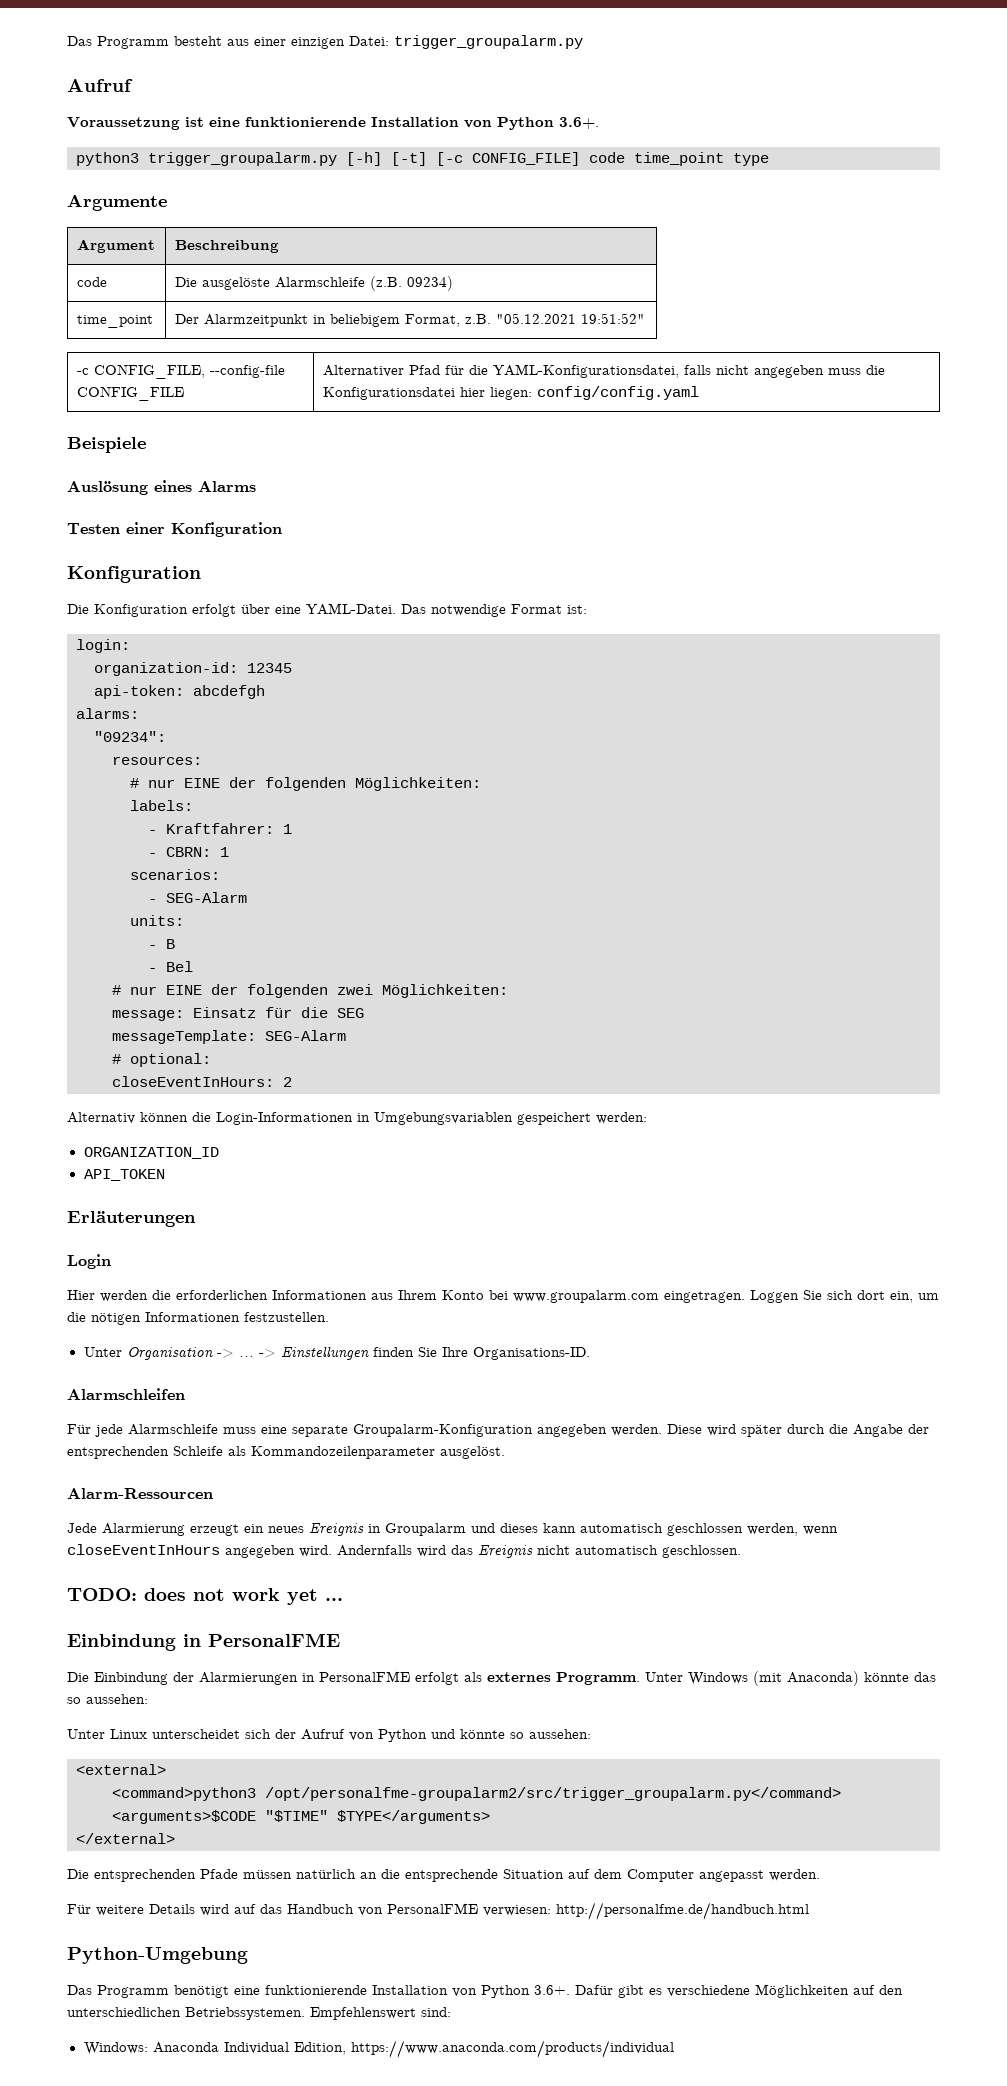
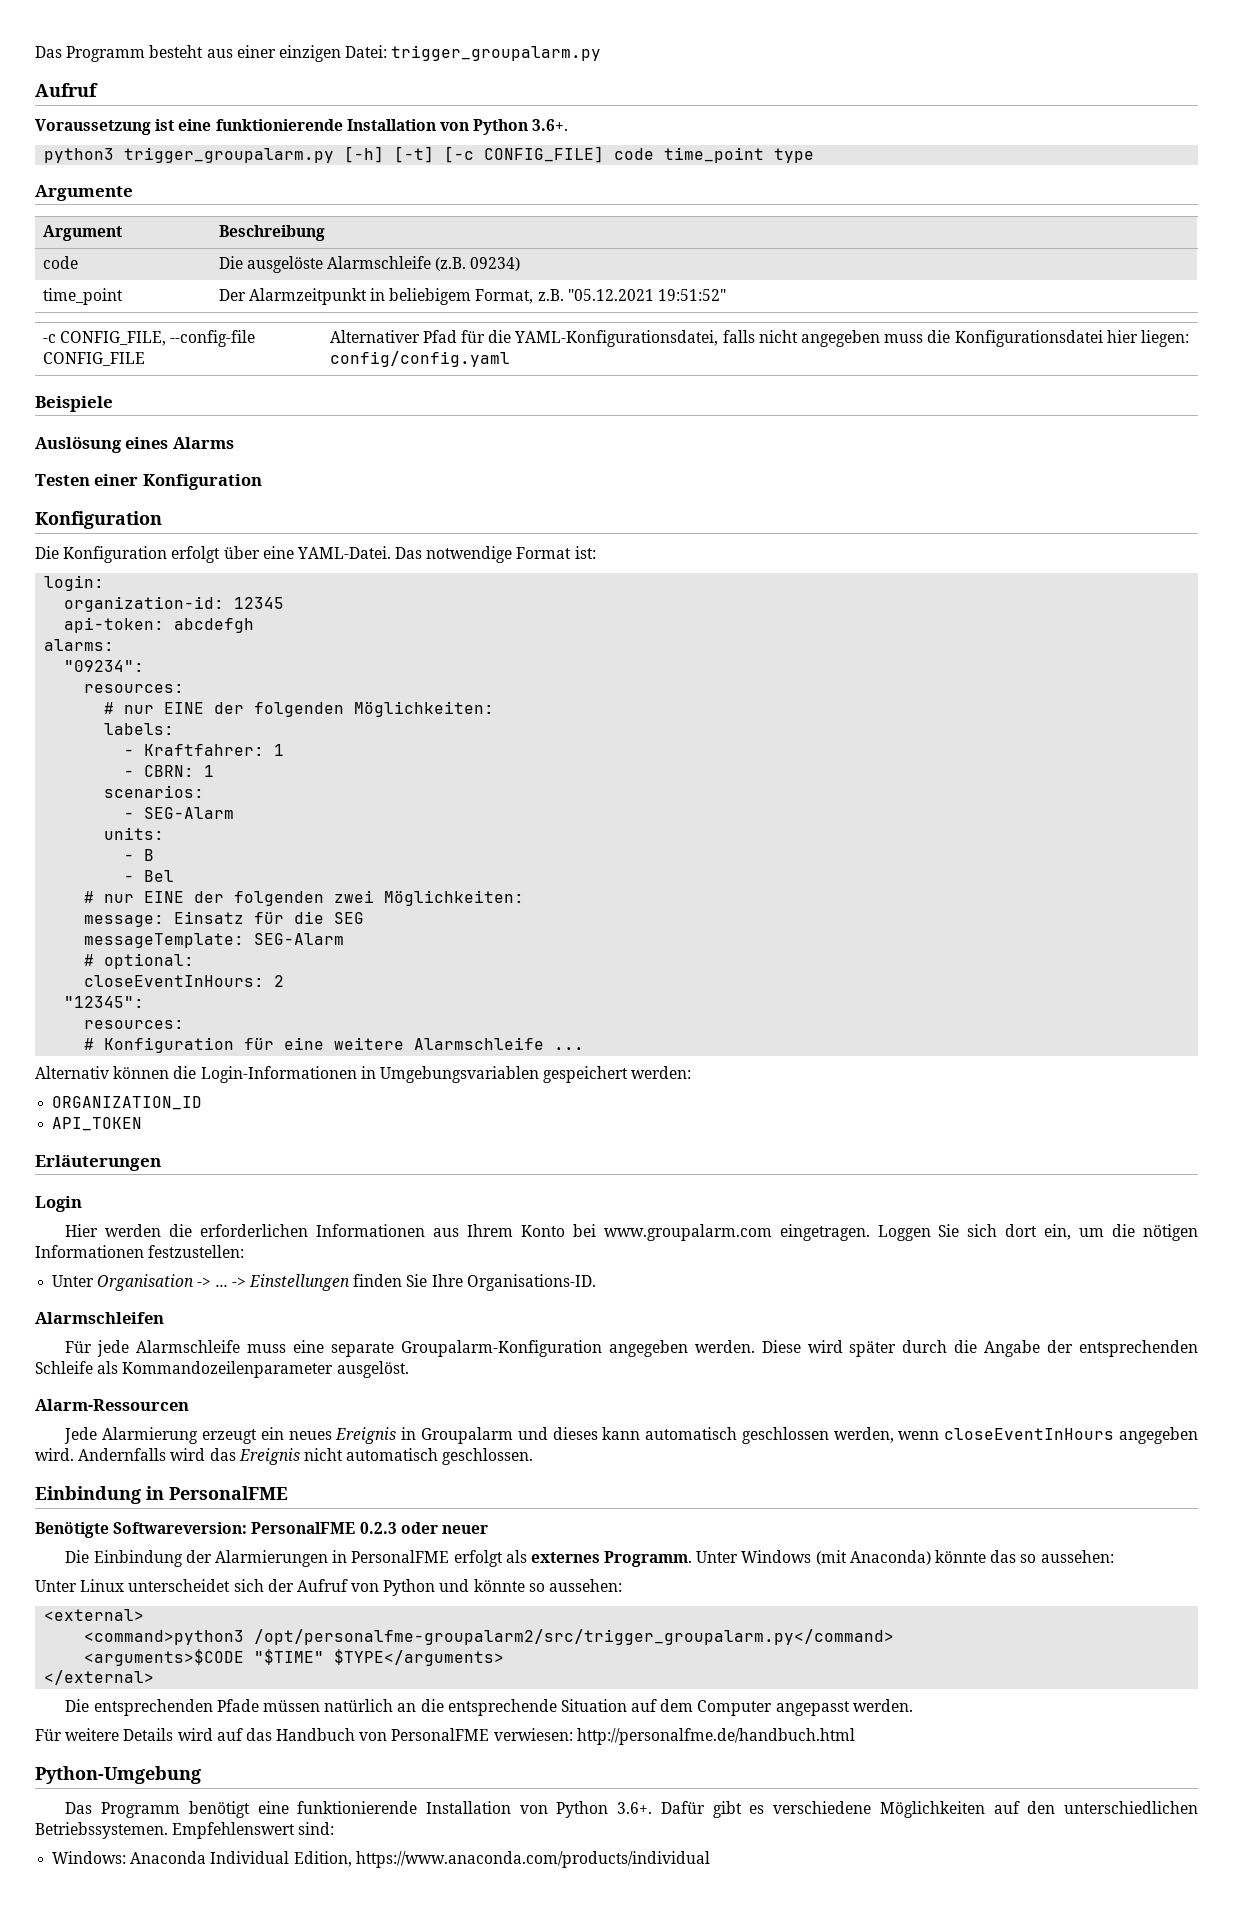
+ "12345":
+ resources:
+ # Konfiguration für eine weitere Alarmschleife ...
- Loggen Sie sich dort ein, um die nötigen Informationen festzustellen.
+ Loggen Sie sich dort ein, um die nötigen Informationen festzustellen:
- TODO: does not work yet ...
  Einbindung in PersonalFME
+ Benötigte Softwareversion: PersonalFME 0.2.3 oder neuer

